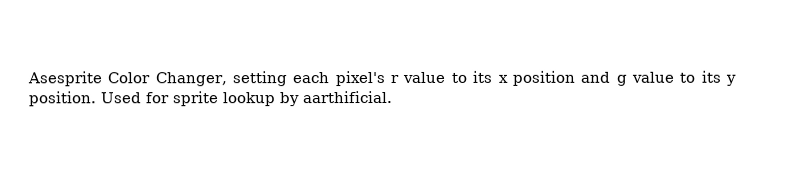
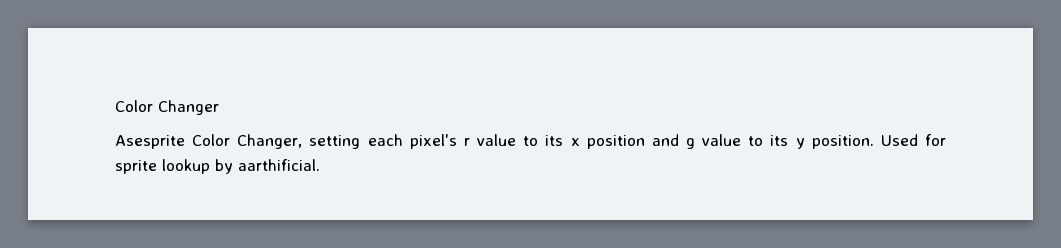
+ Color Changer

